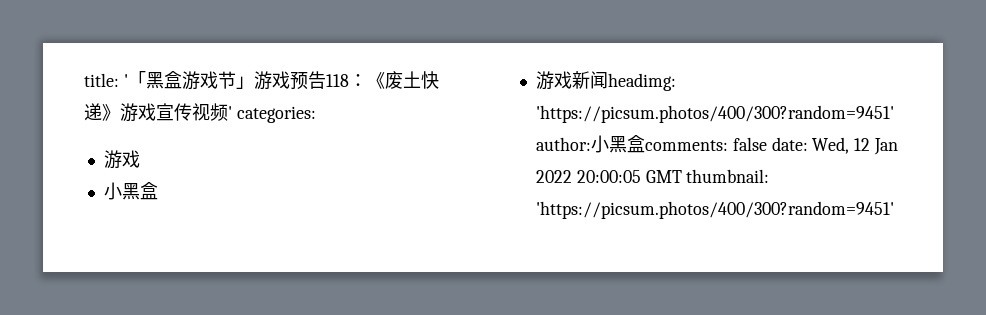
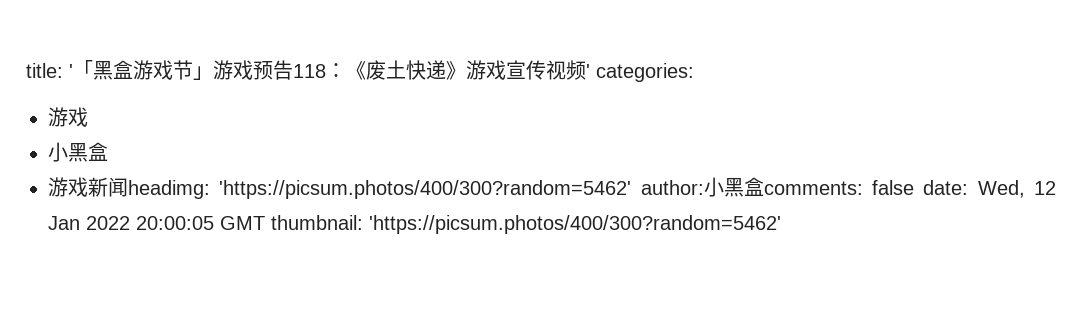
- 游戏新闻headimg: 'https://picsum.photos/400/300?random=9451' author:小黑盒comments: false date: Wed, 12 Jan 2022 20:00:05 GMT thumbnail: 'https://picsum.photos/400/300?random=9451'
+ 游戏新闻headimg: 'https://picsum.photos/400/300?random=5462' author:小黑盒comments: false date: Wed, 12 Jan 2022 20:00:05 GMT thumbnail: 'https://picsum.photos/400/300?random=5462'

